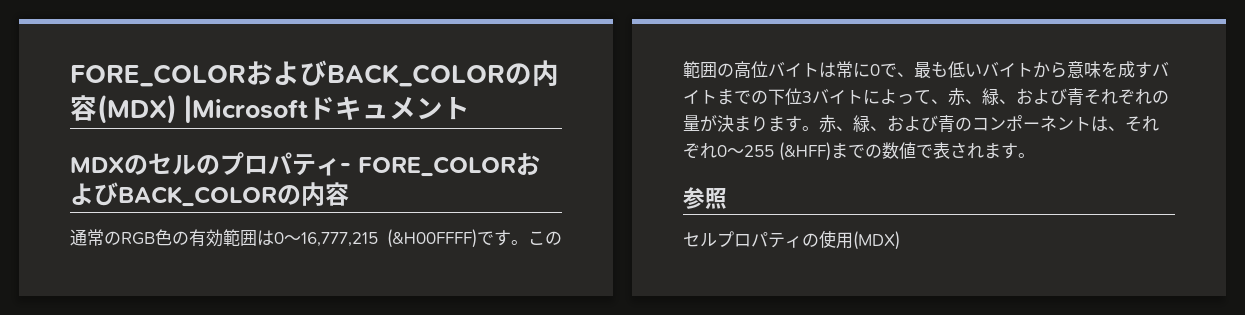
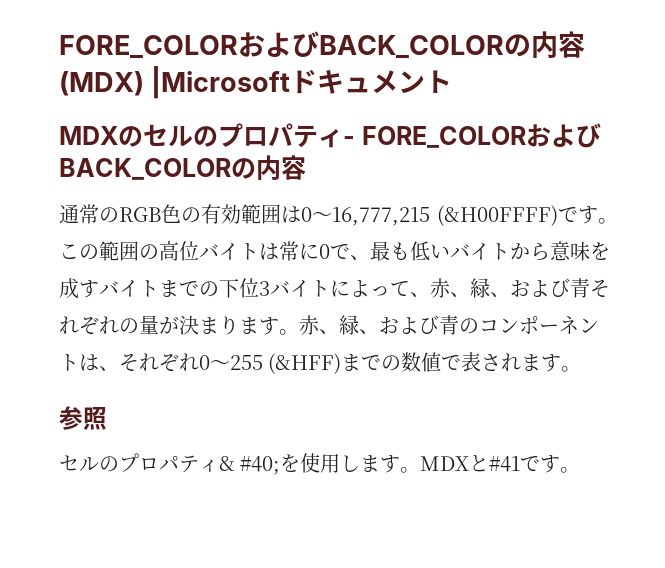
- セルプロパティの使用(MDX)
+ セルのプロパティ& #40;を使用します。MDXと#41です。

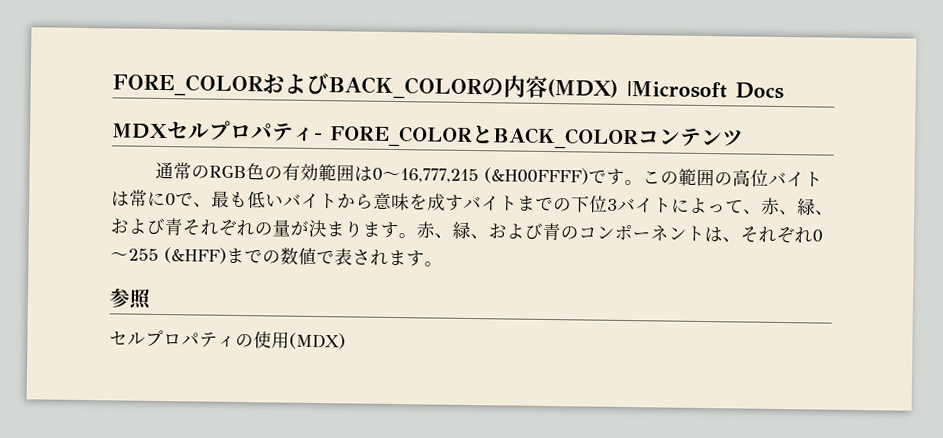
- FORE_COLORおよびBACK_COLORの内容(MDX) |Microsoftドキュメント
- MDXのセルのプロパティ- FORE_COLORおよびBACK_COLORの内容
+ FORE_COLORおよびBACK_COLORの内容(MDX) |Microsoft Docs
+ MDXセルプロパティ- FORE_COLORとBACK_COLORコンテンツ
- セルのプロパティ& #40;を使用します。MDXと#41です。
+ セルプロパティの使用(MDX)

